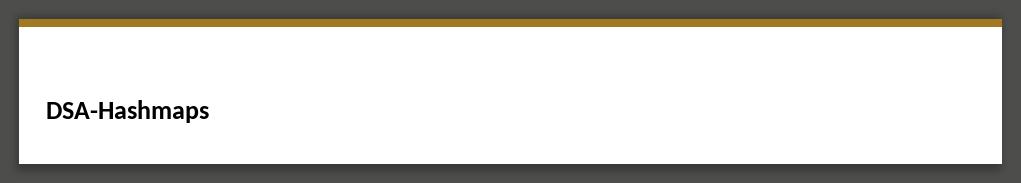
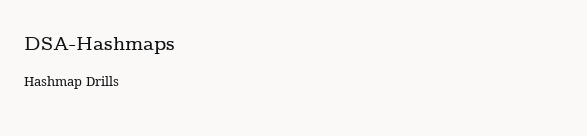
+ Hashmap Drills

